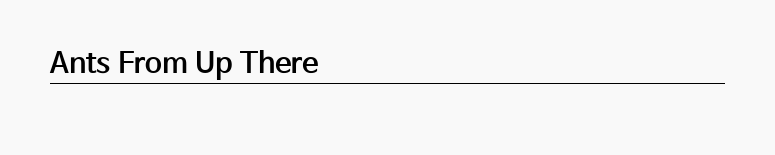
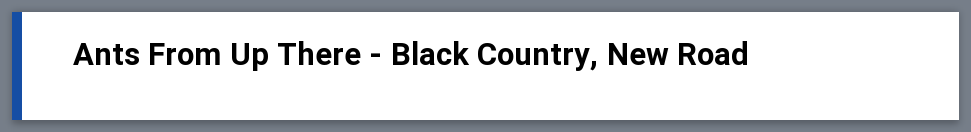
- Ants From Up There
+ Ants From Up There - Black Country, New Road

